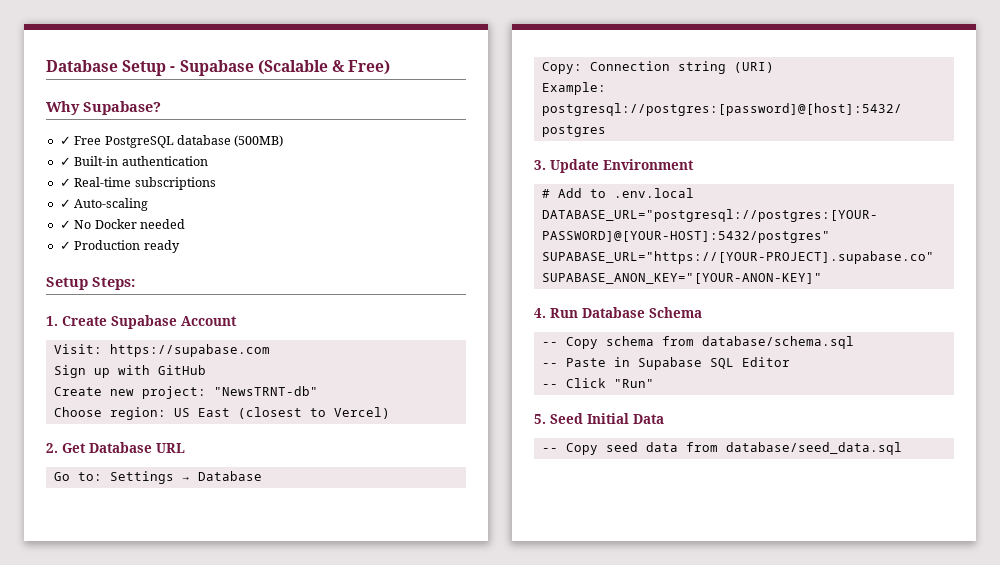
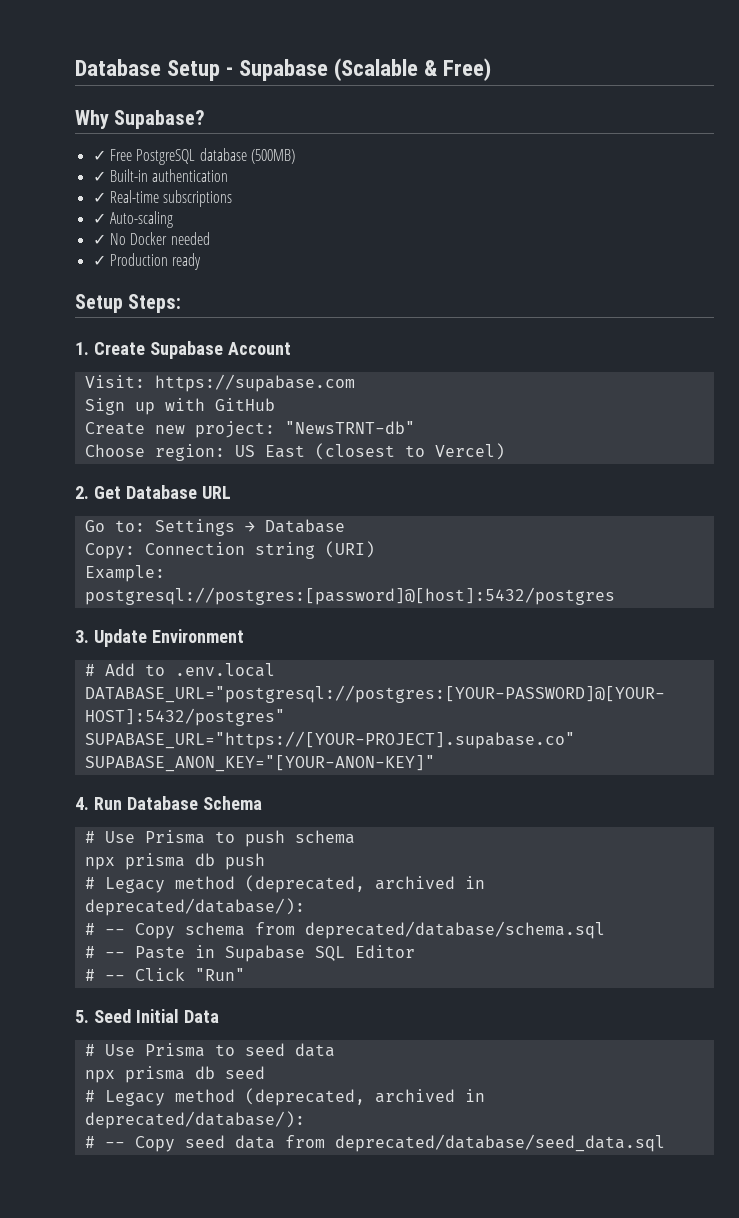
- -- Copy schema from database/schema.sql
- -- Paste in Supabase SQL Editor
+ # Use Prisma to push schema
+ npx prisma db push
+ # Legacy method (deprecated, archived in deprecated/database/):
+ # -- Copy schema from deprecated/database/schema.sql
+ # -- Paste in Supabase SQL Editor
- -- Click "Run"
+ # -- Click "Run"
- -- Copy seed data from database/seed_data.sql
+ # Use Prisma to seed data
+ npx prisma db seed
+ # Legacy method (deprecated, archived in deprecated/database/):
+ # -- Copy seed data from deprecated/database/seed_data.sql

